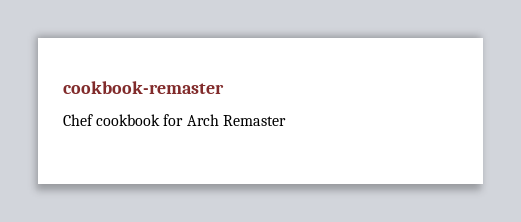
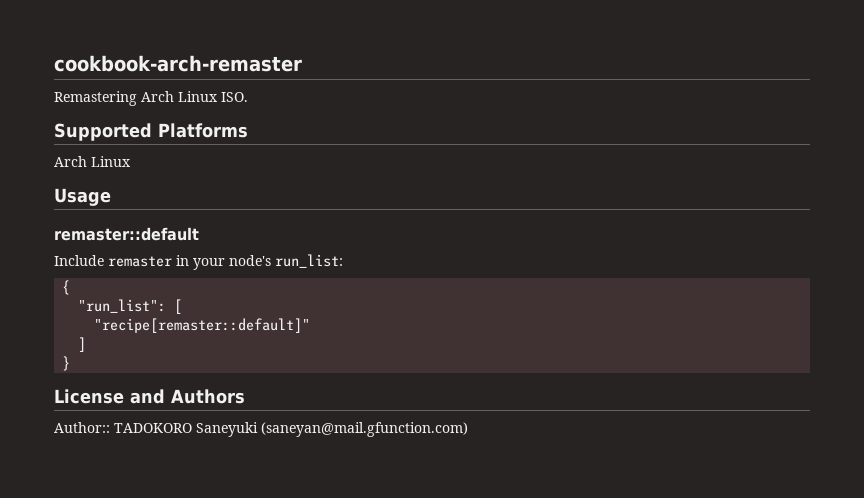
- cookbook-remaster
- Chef cookbook for Arch Remaster
+ cookbook-arch-remaster
+ Remastering Arch Linux ISO.
+ Supported Platforms
+ Arch Linux
+ Usage
+ remaster::default
+ Include remaster in your node's run_list:
+ {
+ "run_list": [
+ "recipe[remaster::default]"
+ ]
+ }
+ License and Authors
+ Author:: TADOKORO Saneyuki (saneyan@mail.gfunction.com)

